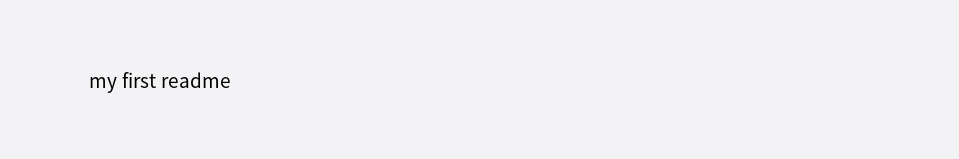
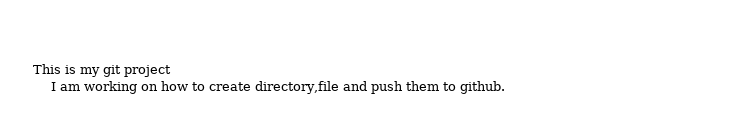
- my first readme
+ This is my git project
+ I am working on how to create directory,file and push them to github.

